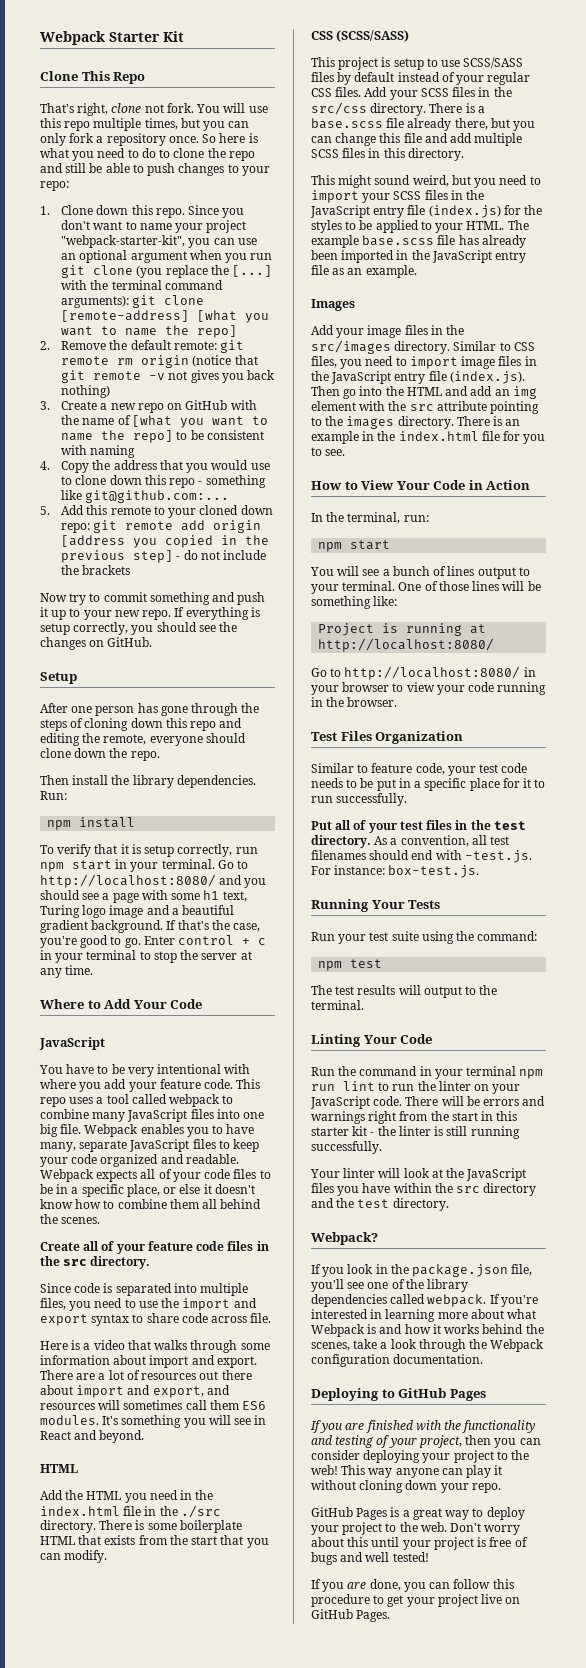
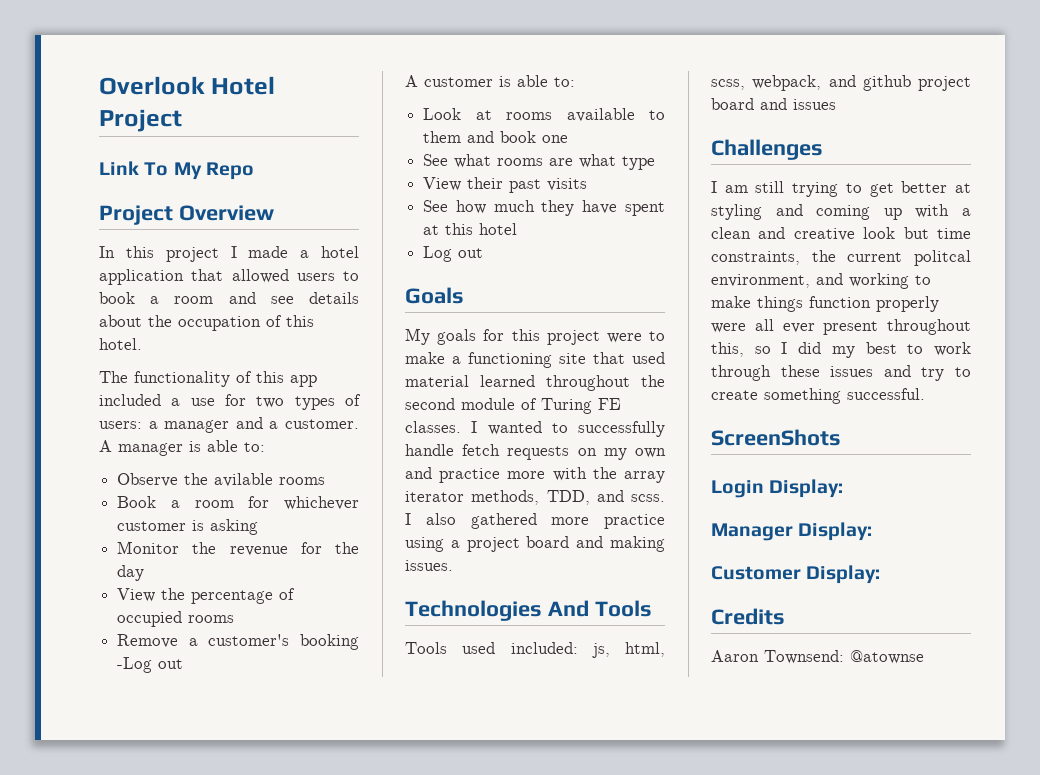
- Webpack Starter Kit
- Clone This Repo
- That's right, clone not fork. You will use this repo multiple times, but you can only fork a repository once. So here is what you need to do to clone the repo and still be able to push changes to your repo:
- 1. Clone down this repo. Since you don't want to name your project "webpack-starter-kit", you can use an optional argument when you run git clone (you replace the [...] with the terminal command arguments): git clone [remote-address] [what you want to name the repo]
- 2. Remove the default remote: git remote rm origin (notice that git remote -v not gives you back nothing)
- 3. Create a new repo on GitHub with the name of [what you want to name the repo] to be consistent with naming
- 4. Copy the address that you would use to clone down this repo - something like git@github.com:...
- 5. Add this remote to your cloned down repo: git remote add origin [address you copied in the previous step] - do not include the brackets
- Now try to commit something and push it up to your new repo. If everything is setup correctly, you should see the changes on GitHub.
- Setup
- After one person has gone through the steps of cloning down this repo and editing the remote, everyone should clone down the repo.
- Then install the library dependencies. Run:
- npm install
- To verify that it is setup correctly, run npm start in your terminal. Go to http://localhost:8080/ and you should see a page with some h1 text, Turing logo image and a beautiful gradient background. If that's the case, you're good to go. Enter control + c in your terminal to stop the server at any time.
- Where to Add Your Code
- JavaScript
- You have to be very intentional with where you add your feature code. This repo uses a tool called webpack to combine many JavaScript files into one big file. Webpack enables you to have many, separate JavaScript files to keep your code organized and readable. Webpack expects all of your code files to be in a specific place, or else it doesn't know how to combine them all behind the scenes.
- Create all of your feature code files in the src directory.
- Since code is separated into multiple files, you need to use the import and export syntax to share code across file.
- Here is a video that walks through some information about import and export. There are a lot of resources out there about import and export, and resources will sometimes call them ES6 modules. It's something you will see in React and beyond.
- HTML
- Add the HTML you need in the index.html file in the ./src directory. There is some boilerplate HTML that exists from the start that you can modify.
- CSS (SCSS/SASS)
- This project is setup to use SCSS/SASS files by default instead of your regular CSS files. Add your SCSS files in the src/css directory. There is a base.scss file already there, but you can change this file and add multiple SCSS files in this directory.
- This might sound weird, but you need to import your SCSS files in the JavaScript entry file (index.js) for the styles to be applied to your HTML. The example base.scss file has already been imported in the JavaScript entry file as an example.
- Images
- Add your image files in the src/images directory. Similar to CSS files, you need to import image files in the JavaScript entry file (index.js). Then go into the HTML and add an img element with the src attribute pointing to the images directory. There is an example in the index.html file for you to see.
- How to View Your Code in Action
- In the terminal, run:
- npm start
- You will see a bunch of lines output to your terminal. One of those lines will be something like:
- Project is running at http://localhost:8080/
- Go to http://localhost:8080/ in your browser to view your code running in the browser.
- Test Files Organization
- Similar to feature code, your test code needs to be put in a specific place for it to run successfully.
- Put all of your test files in the test directory. As a convention, all test filenames should end with -test.js. For instance: box-test.js.
- Running Your Tests
- Run your test suite using the command:
- npm test
- The test results will output to the terminal.
- Linting Your Code
- Run the command in your terminal npm run lint to run the linter on your JavaScript code. There will be errors and warnings right from the start in this starter kit - the linter is still running successfully.
- Your linter will look at the JavaScript files you have within the src directory and the test directory.
- Webpack?
- If you look in the package.json file, you'll see one of the library dependencies called webpack. If you're interested in learning more about what Webpack is and how it works behind the scenes, take a look through the Webpack configuration documentation.
- Deploying to GitHub Pages
- If you are finished with the functionality and testing of your project, then you can consider deploying your project to the web! This way anyone can play it without cloning down your repo.
- GitHub Pages is a great way to deploy your project to the web. Don't worry about this until your project is free of bugs and well tested!
- If you are done, you can follow this procedure to get your project live on GitHub Pages.
+ Overlook Hotel Project
+ Link To My Repo
+ Project Overview
+ In this project I made a hotel application that allowed users to book a room and see details about the occupation of this hotel.
+ The functionality of this app included a use for two types of users: a manager and a customer. A manager is able to:
+ Observe the avilable rooms
+ Book a room for whichever customer is asking
+ Monitor the revenue for the day
+ View the percentage of occupied rooms
+ Remove a customer's booking -Log out
+ A customer is able to:
+ Look at rooms available to them and book one
+ See what rooms are what type
+ View their past visits
+ See how much they have spent at this hotel
+ Log out
+ Goals
+ My goals for this project were to make a functioning site that used material learned throughout the second module of Turing FE classes. I wanted to successfully handle fetch requests on my own and practice more with the array iterator methods, TDD, and scss. I also gathered more practice using a project board and making issues.
+ Technologies And Tools
+ Tools used included: js, html, scss, webpack, and github project board and issues
+ Challenges
+ I am still trying to get better at styling and coming up with a clean and creative look but time constraints, the current politcal environment, and working to make things function properly were all ever present throughout this, so I did my best to work through these issues and try to create something successful.
+ ScreenShots
+ Login Display:
+ Manager Display:
+ Customer Display:
+ Credits
+ Aaron Townsend: @atownse

